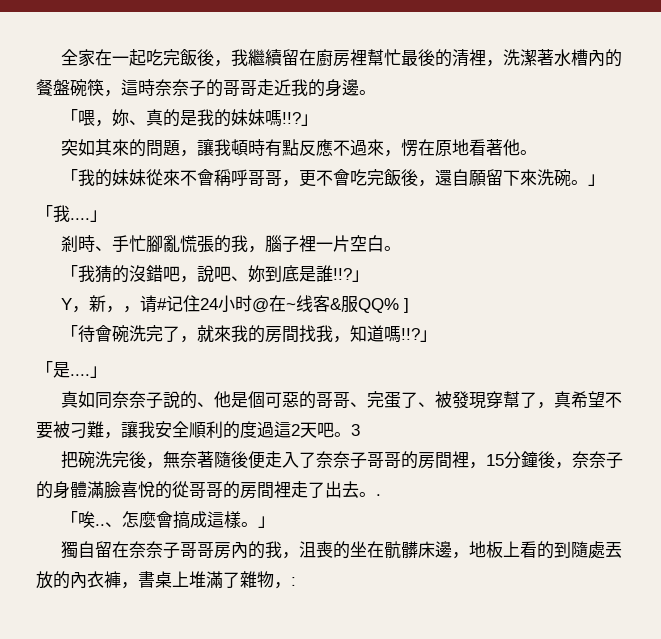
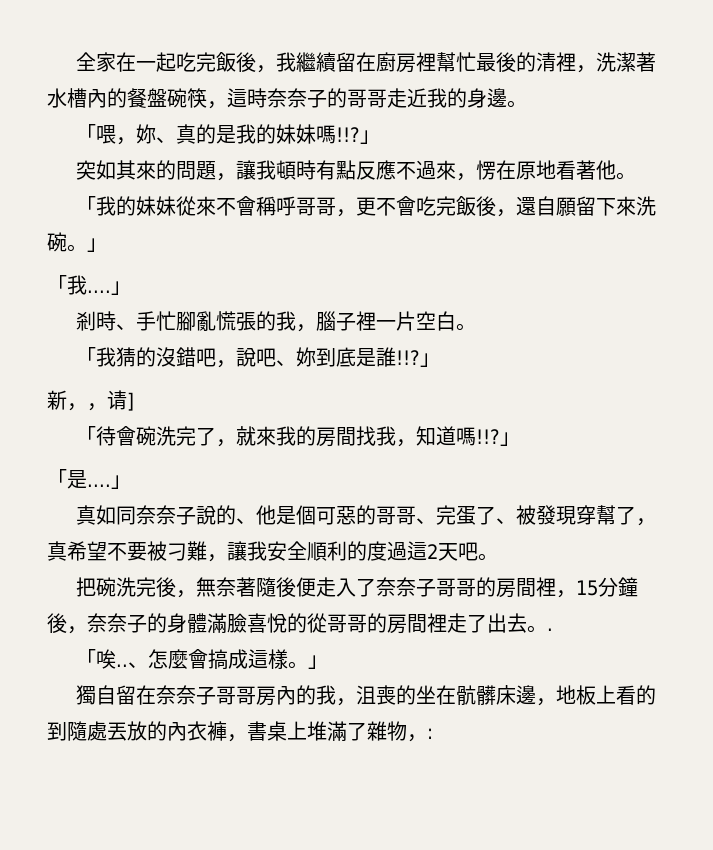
- Y，新，，请#记住24小时@在~线客&服QQ% ]
+ 新，，请]
- 3

